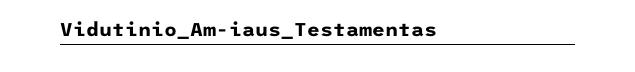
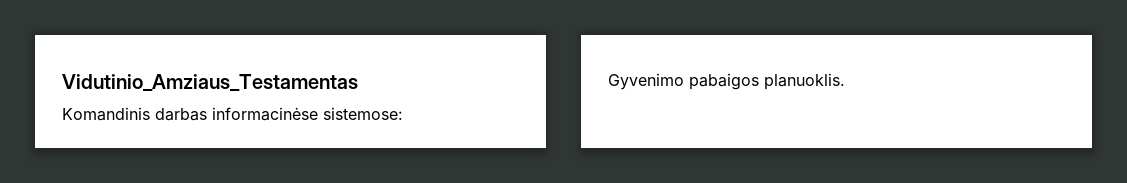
- Vidutinio_Am-iaus_Testamentas
+ Vidutinio_Amziaus_Testamentas
+ Komandinis darbas informacinėse sistemose: Gyvenimo pabaigos planuoklis.

